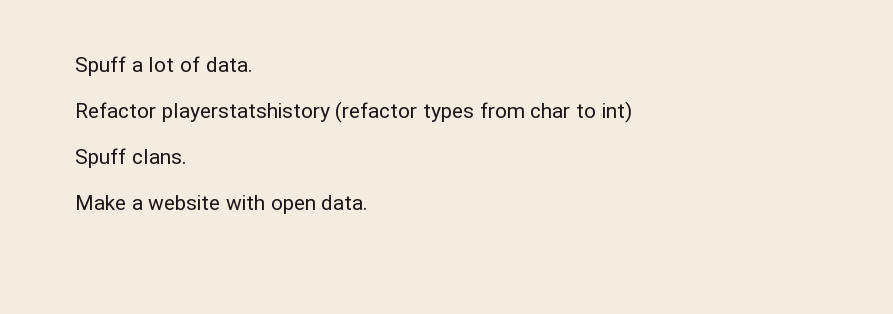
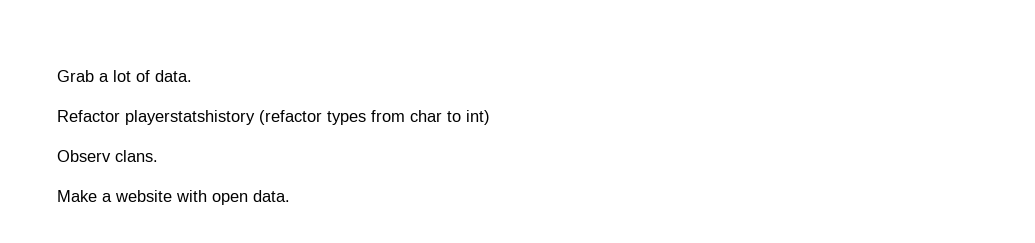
- Spuff a lot of data.
+ Grab a lot of data.
- Spuff clans.
+ Observ clans.

